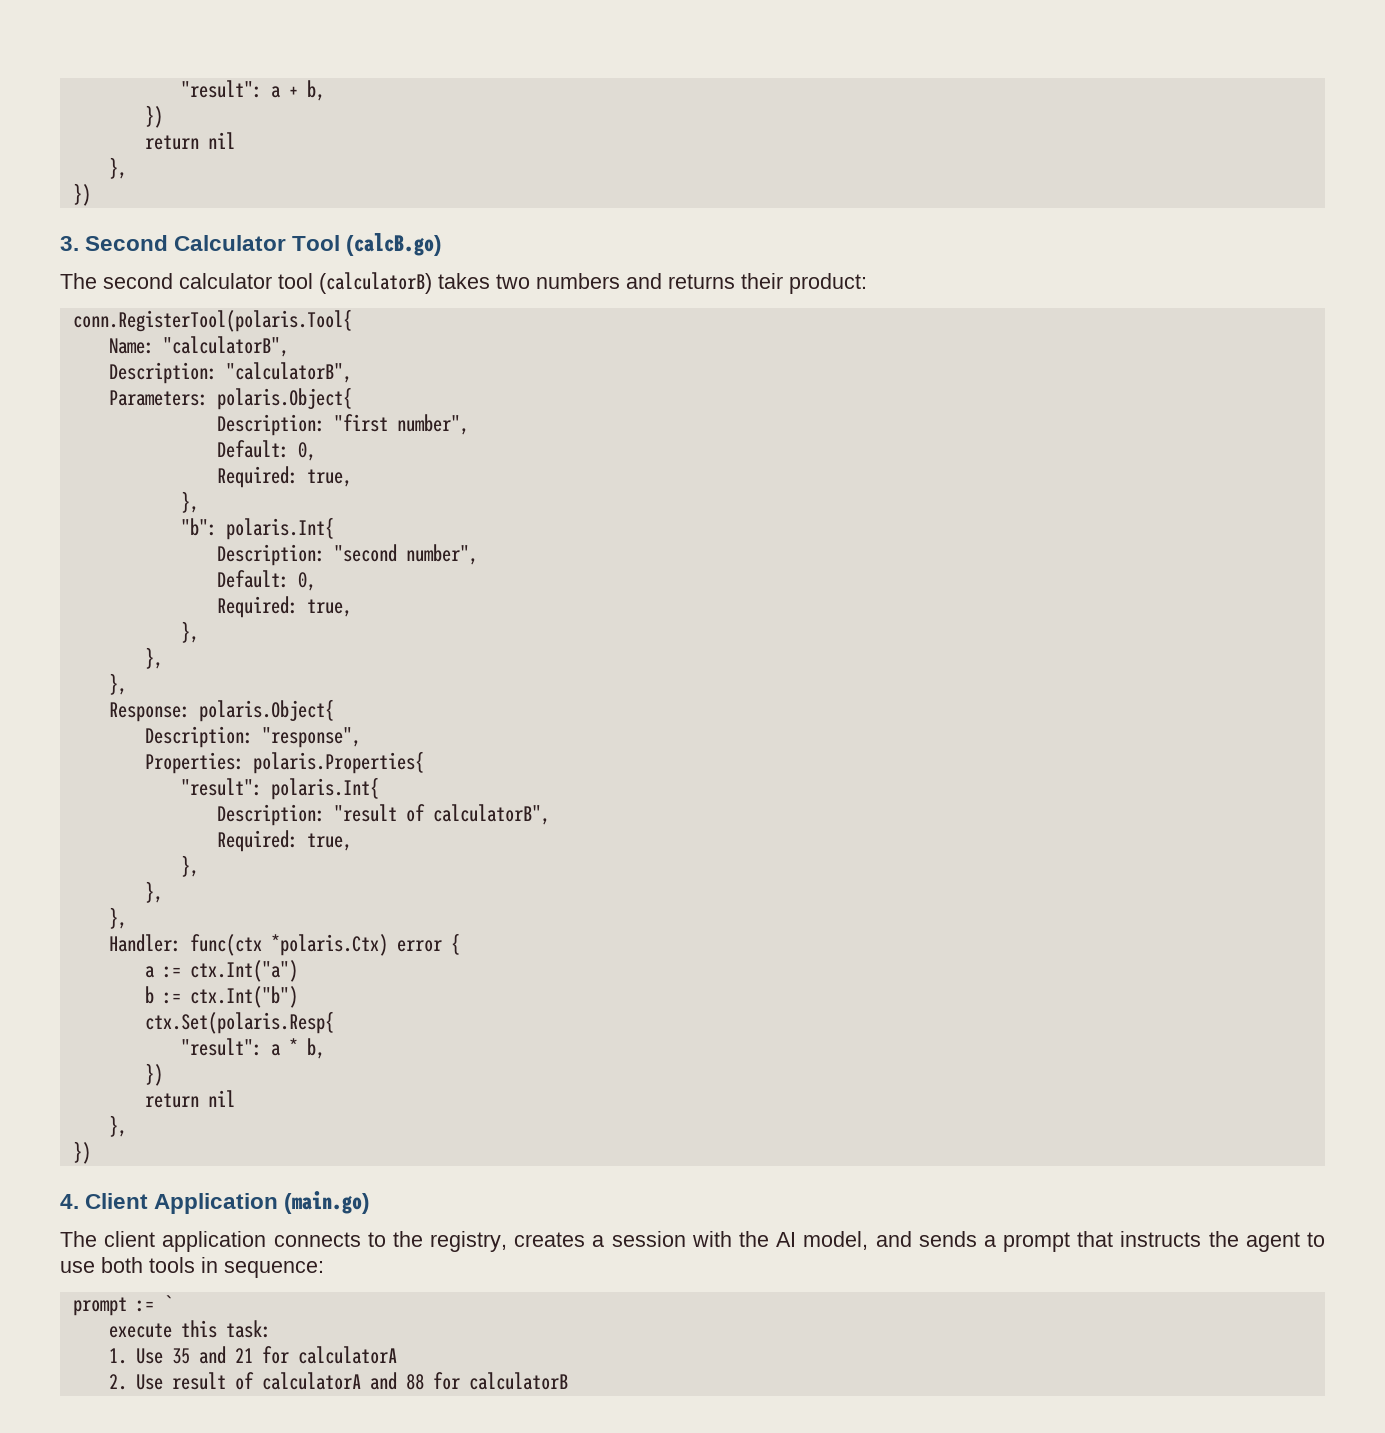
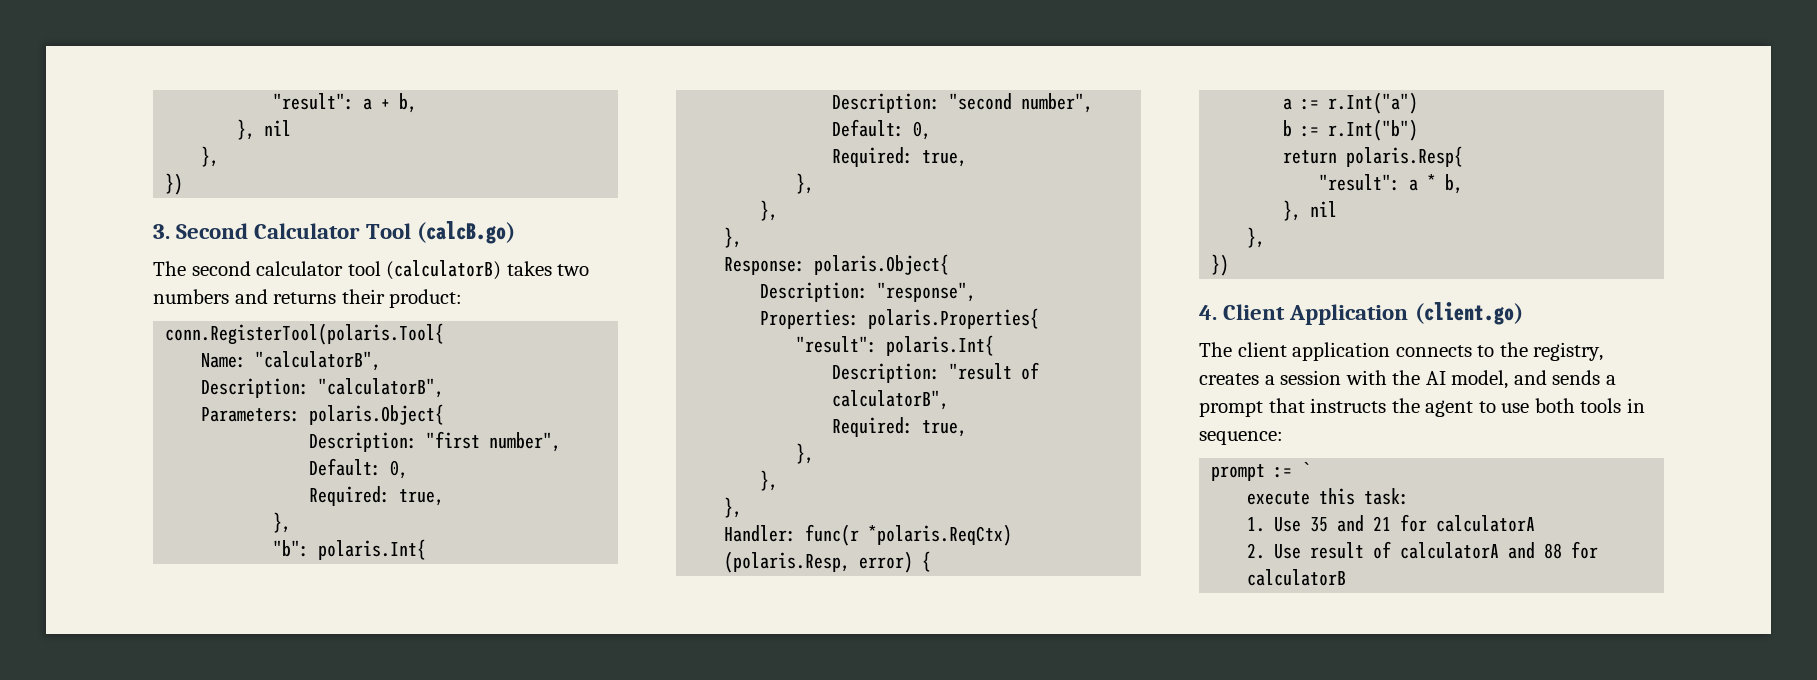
  "result": a + b,
- })
- return nil
+ }, nil
- Handler: func(ctx *polaris.Ctx) error {
+ Handler: func(r *polaris.ReqCtx) (polaris.Resp, error) {
- a := ctx.Int("a")
+ a := r.Int("a")
- b := ctx.Int("b")
- ctx.Set(polaris.Resp{
+ b := r.Int("b")
+ return polaris.Resp{
  "result": a * b,
- })
- return nil
+ }, nil
- 4. Client Application (main.go)
+ 4. Client Application (client.go)

